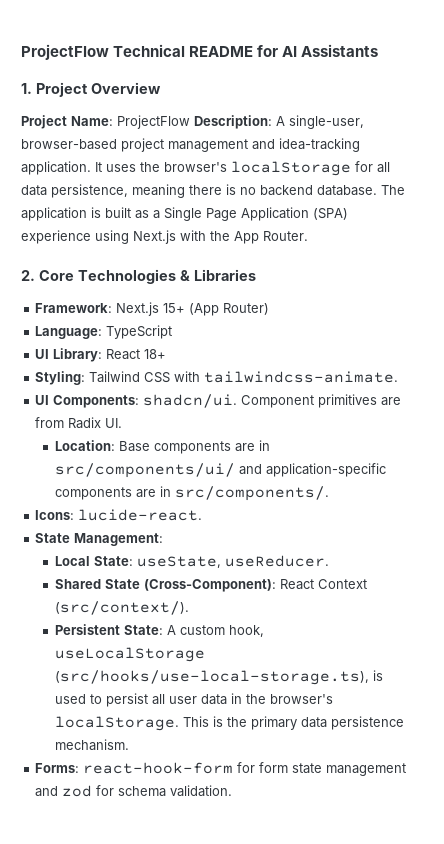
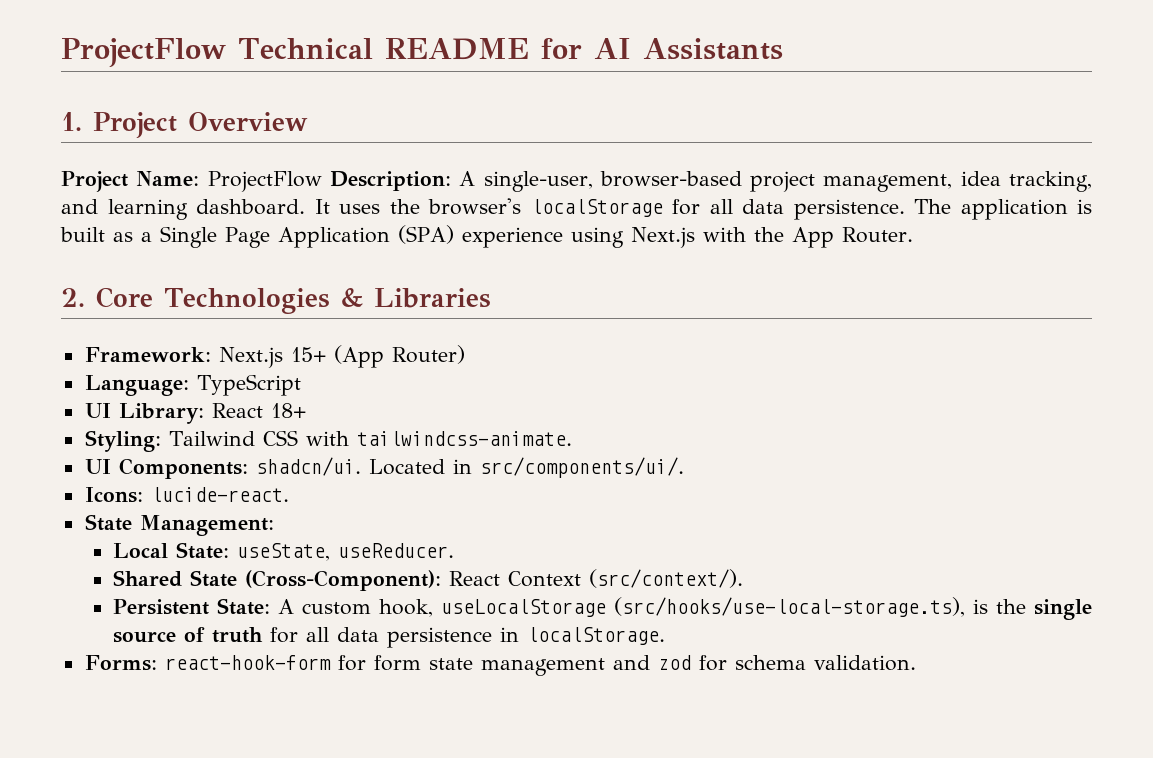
- Project Name: ProjectFlow Description: A single-user, browser-based project management and idea-tracking application.
+ Project Name: ProjectFlow Description: A single-user, browser-based project management, idea tracking, and learning dashboard.
- It uses the browser's localStorage for all data persistence, meaning there is no backend database.
+ It uses the browser's localStorage for all data persistence.
- Component primitives are from Radix UI.
- Location: Base components are in src/components/ui/ and application-specific components are in src/components/.
+ Located in src/components/ui/.
- Persistent State: A custom hook, useLocalStorage (src/hooks/use-local-storage.ts), is used to persist all user data in the browser's localStorage. This is the primary data persistence mechanism.
+ Persistent State: A custom hook, useLocalStorage (src/hooks/use-local-storage.ts), is the single source of truth for all data persistence in localStorage.

